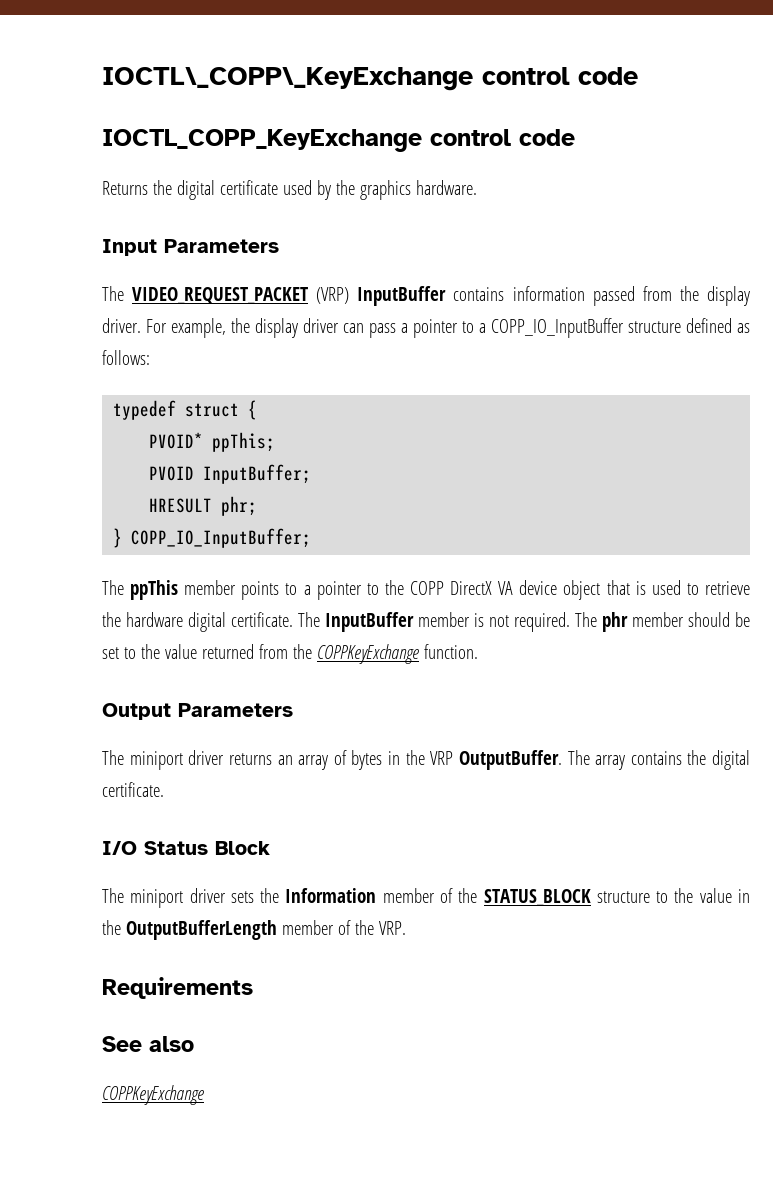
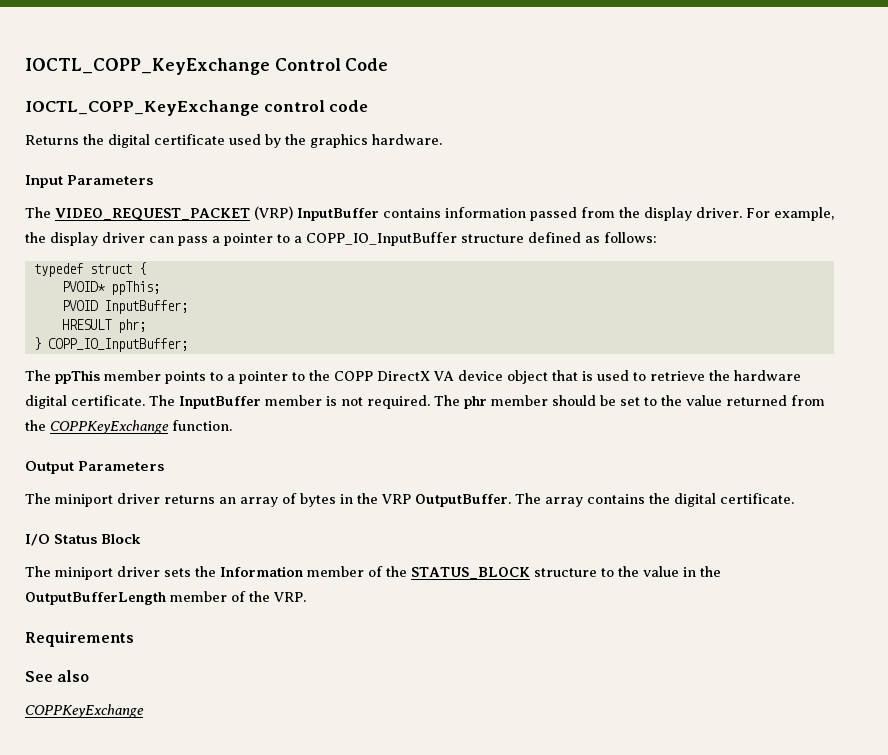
- IOCTL\_COPP\_KeyExchange control code
+ IOCTL_COPP_KeyExchange Control Code

